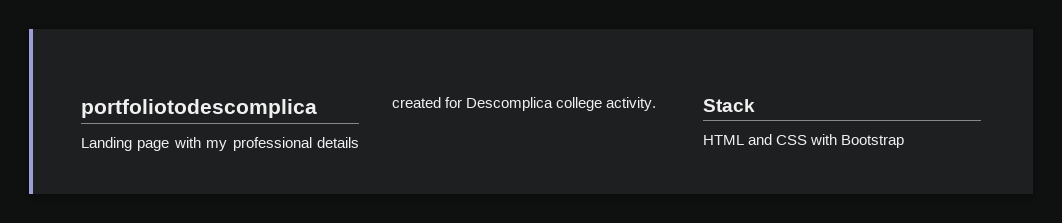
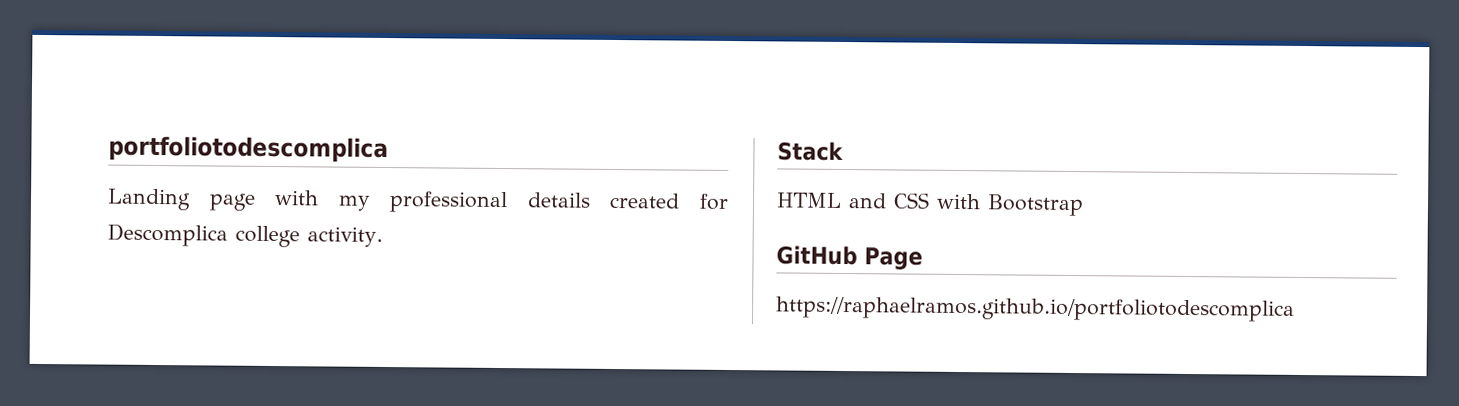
+ GitHub Page
+ https://raphaelramos.github.io/portfoliotodescomplica

